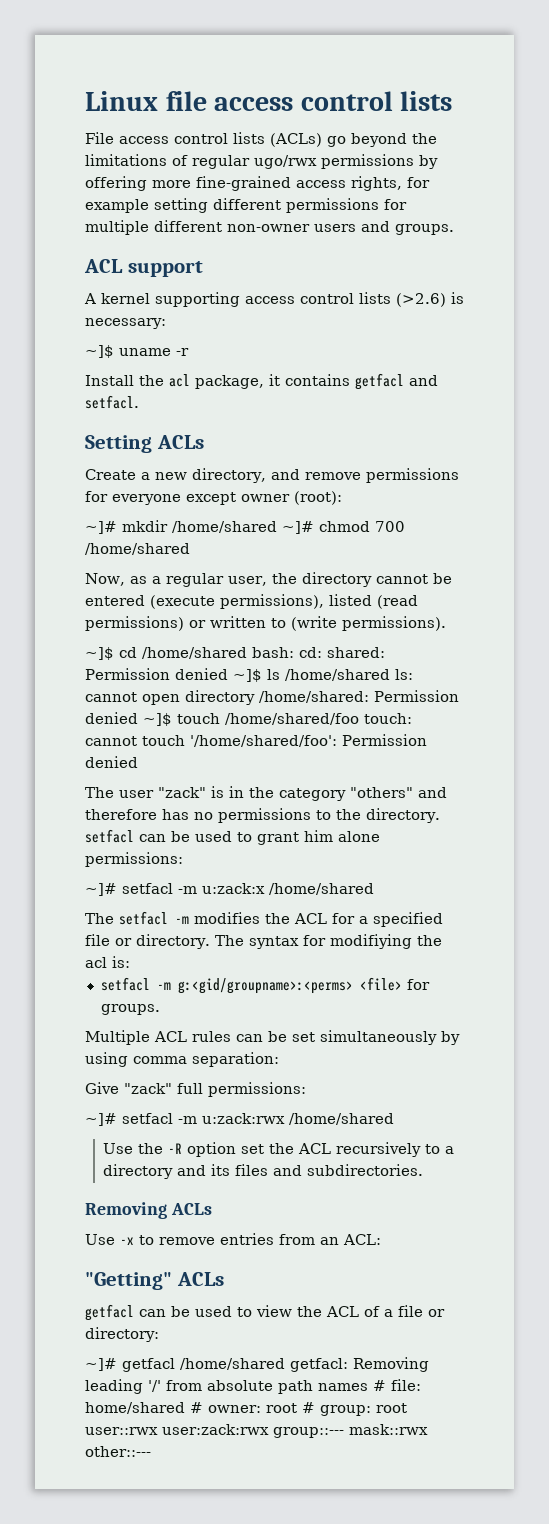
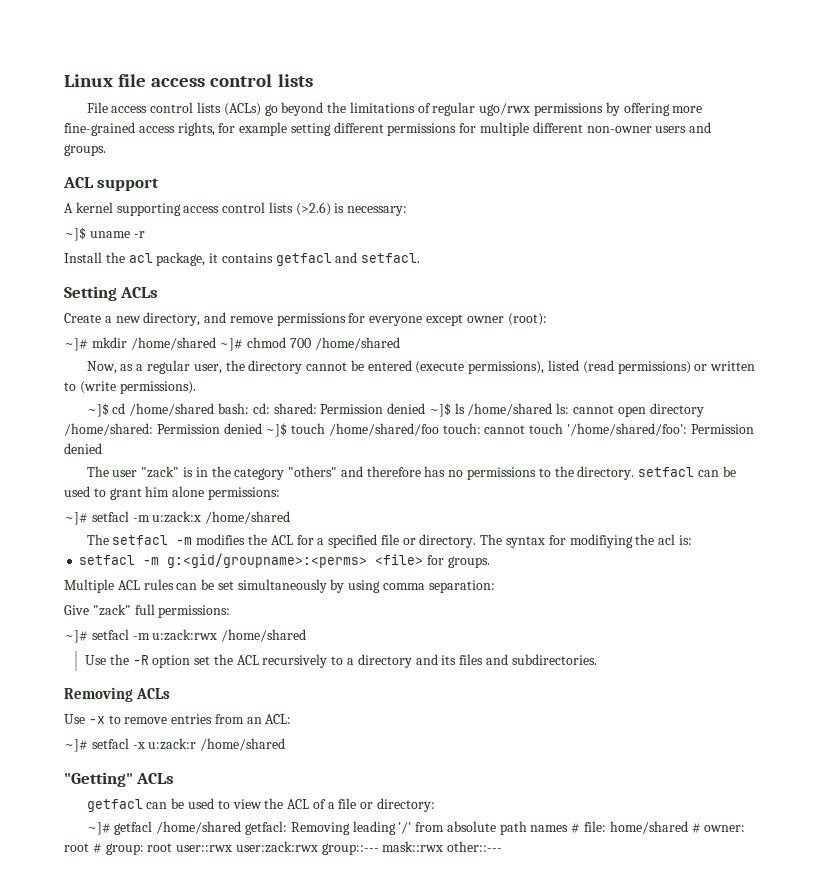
+ ~]# setfacl -x u:zack:r /home/shared

